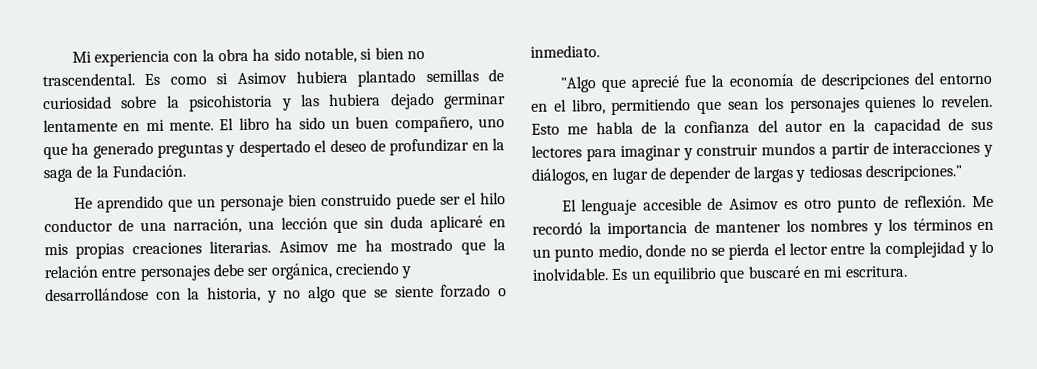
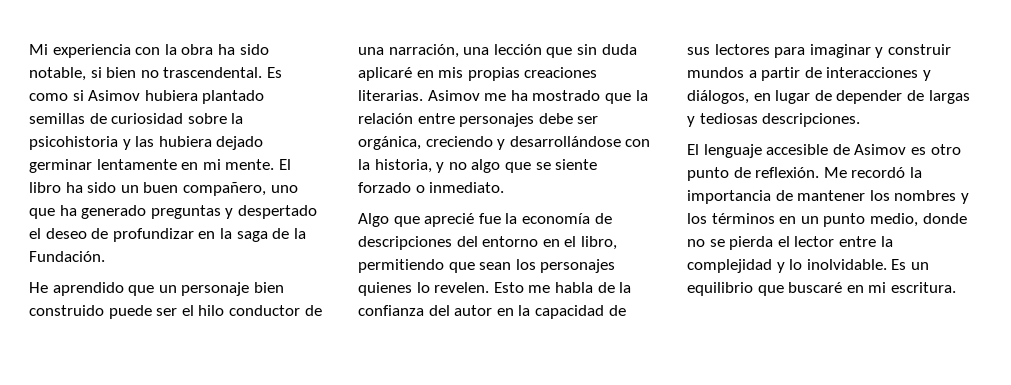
- "Algo que aprecié fue la economía de descripciones del entorno en el libro, permitiendo que sean los personajes quienes lo revelen.
+ Algo que aprecié fue la economía de descripciones del entorno en el libro, permitiendo que sean los personajes quienes lo revelen.
- Esto me habla de la confianza del autor en la capacidad de sus lectores para imaginar y construir mundos a partir de interacciones y diálogos, en lugar de depender de largas y tediosas descripciones."
+ Esto me habla de la confianza del autor en la capacidad de sus lectores para imaginar y construir mundos a partir de interacciones y diálogos, en lugar de depender de largas y tediosas descripciones.

